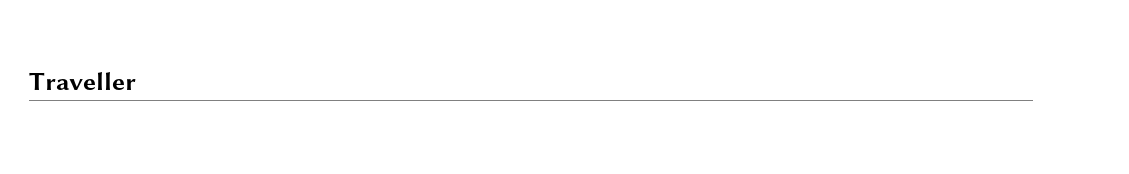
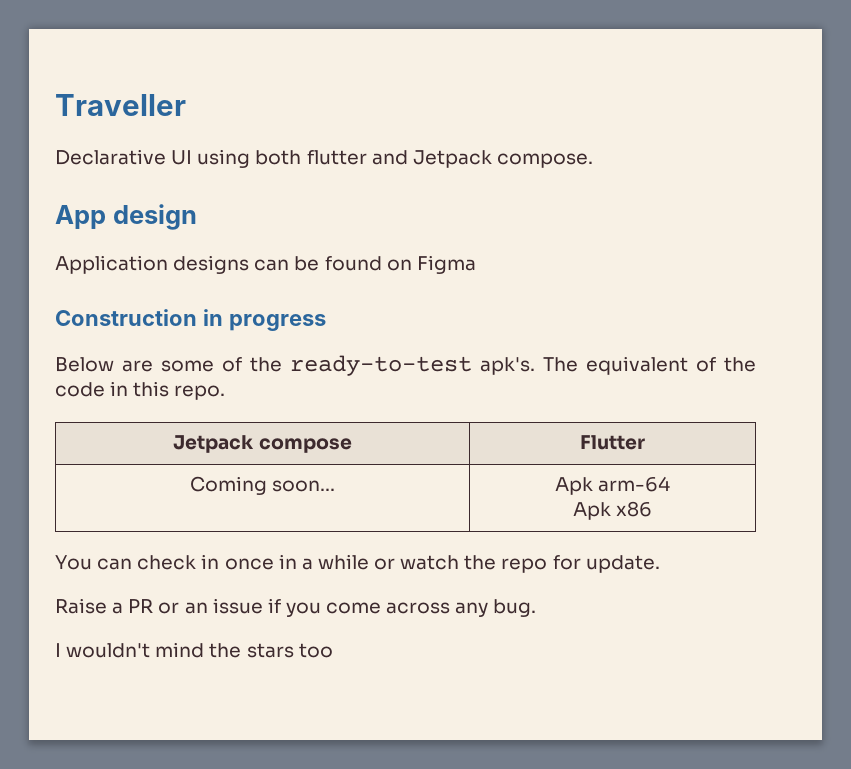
+ Declarative UI using both flutter and Jetpack compose.
+ App design
+ Application designs can be found on Figma
+ Construction in progress
+ Below are some of the ready-to-test apk's. The equivalent of the code in this repo.
+ Jetpack compose | Flutter
+ Coming soon... | Apk arm-64
+ Apk x86
+ You can check in once in a while or watch the repo for update.
+ Raise a PR or an issue if you come across any bug.
+ I wouldn't mind the stars too

